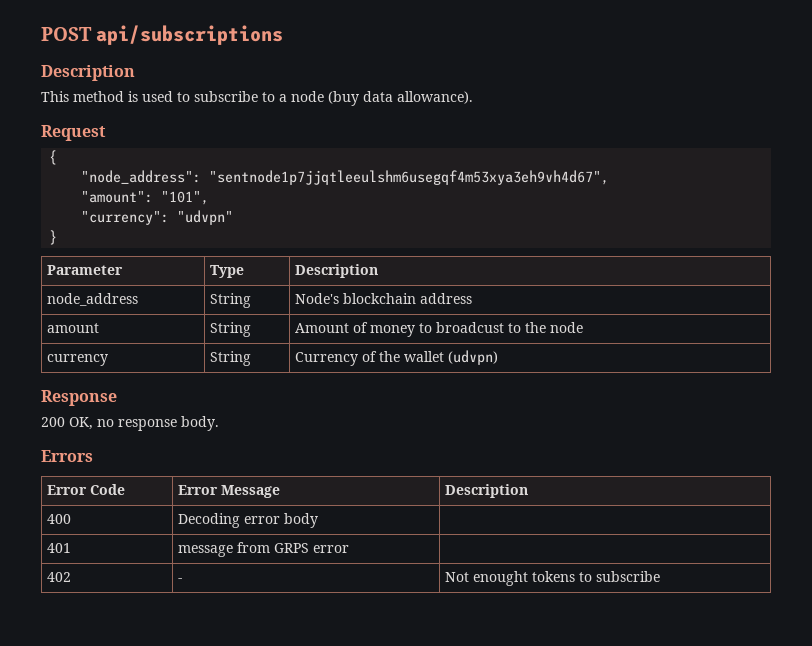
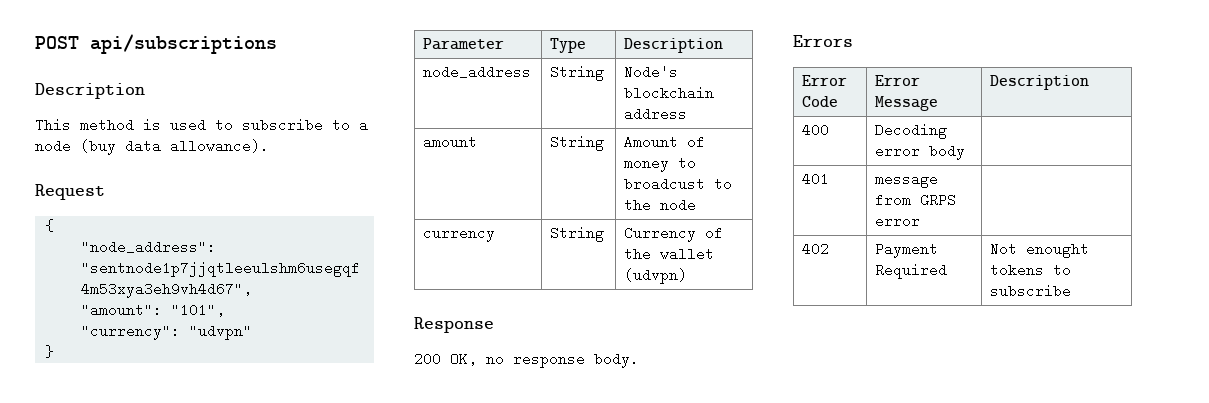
- 402 | - | Not enought tokens to subscribe
+ 402 | Payment Required | Not enought tokens to subscribe

